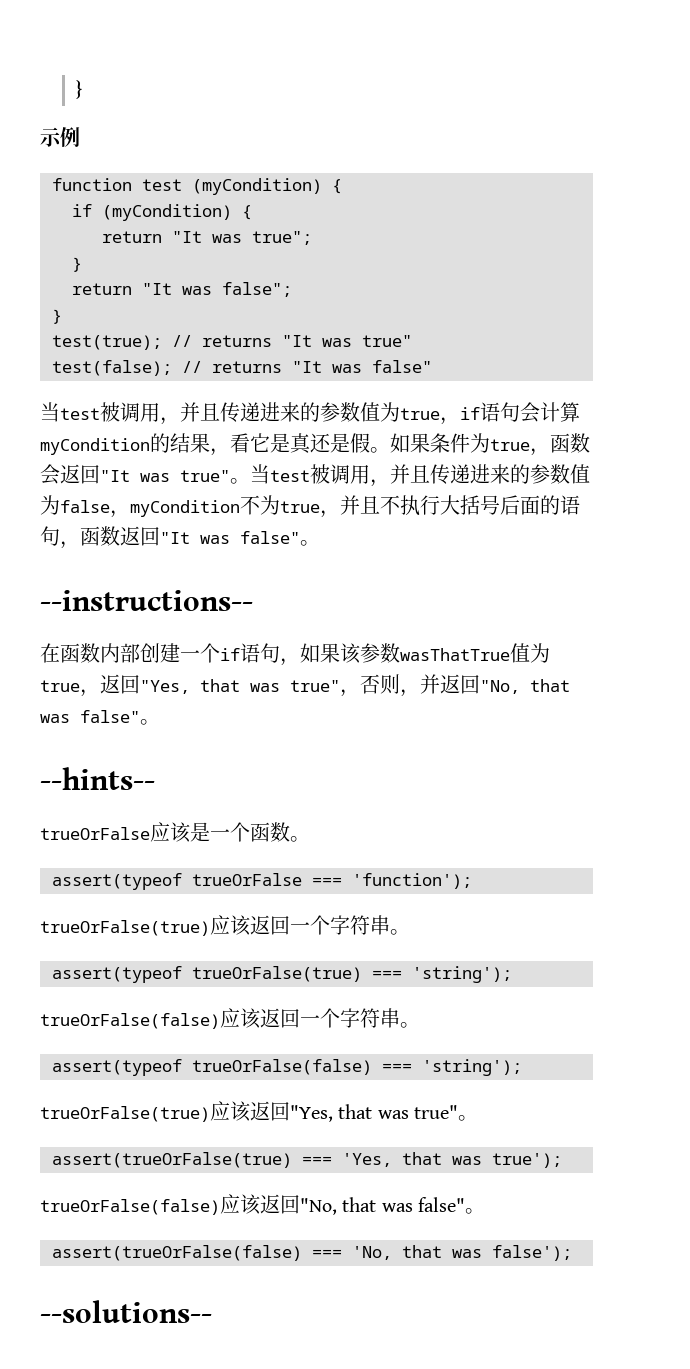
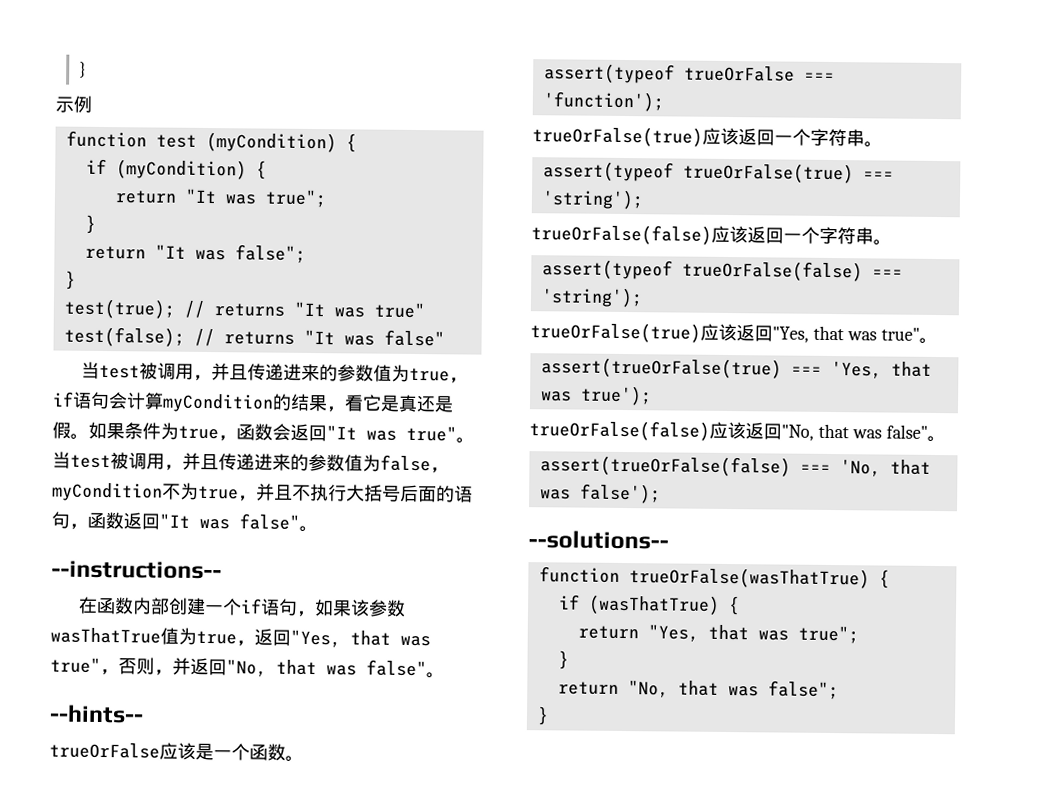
+ function trueOrFalse(wasThatTrue) {
+ if (wasThatTrue) {
+ return "Yes, that was true";
+ }
+ return "No, that was false";
+ }

